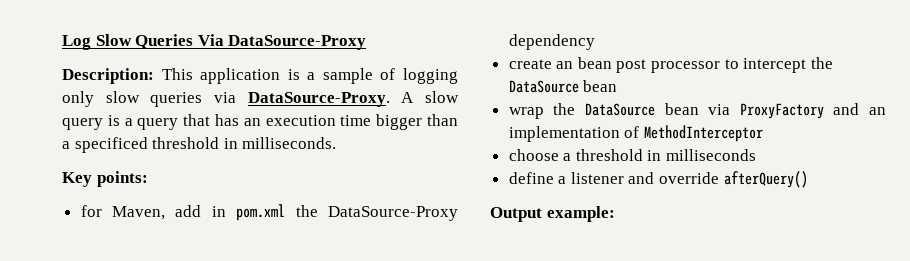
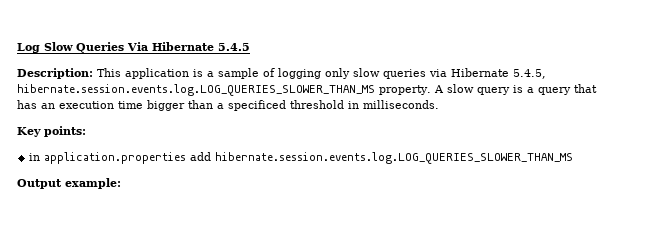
- Log Slow Queries Via DataSource-Proxy
+ Log Slow Queries Via Hibernate 5.4.5
- Description: This application is a sample of logging only slow queries via DataSource-Proxy.
+ Description: This application is a sample of logging only slow queries via Hibernate 5.4.5, hibernate.session.events.log.LOG_QUERIES_SLOWER_THAN_MS property.
- for Maven, add in pom.xml the DataSource-Proxy dependency
- create an bean post processor to intercept the DataSource bean
- wrap the DataSource bean via ProxyFactory and an implementation of MethodInterceptor
- choose a threshold in milliseconds
- define a listener and override afterQuery()
+ in application.properties add hibernate.session.events.log.LOG_QUERIES_SLOWER_THAN_MS

